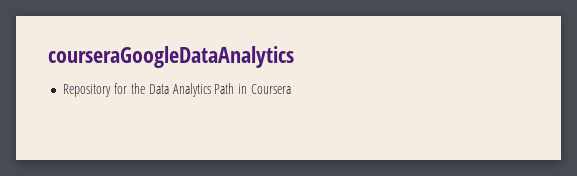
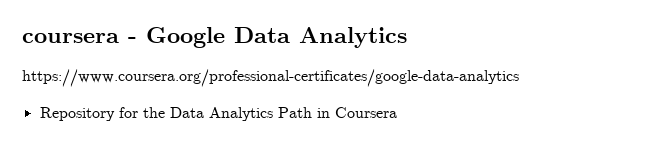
- courseraGoogleDataAnalytics
+ coursera - Google Data Analytics
+ https://www.coursera.org/professional-certificates/google-data-analytics

